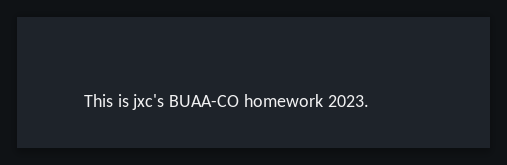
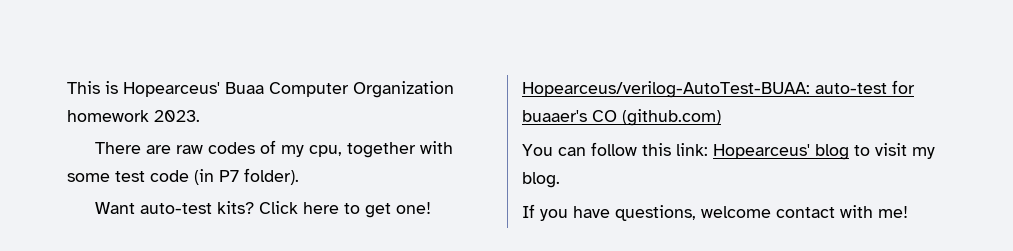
- This is jxc's BUAA-CO homework 2023.
+ This is Hopearceus' Buaa Computer Organization homework 2023.
+ There are raw codes of my cpu, together with some test code (in P7 folder).
+ Want auto-test kits? Click here to get one! Hopearceus/verilog-AutoTest-BUAA: auto-test for buaaer's CO (github.com)
+ You can follow this link: Hopearceus' blog to visit my blog.
+ If you have questions, welcome contact with me!

